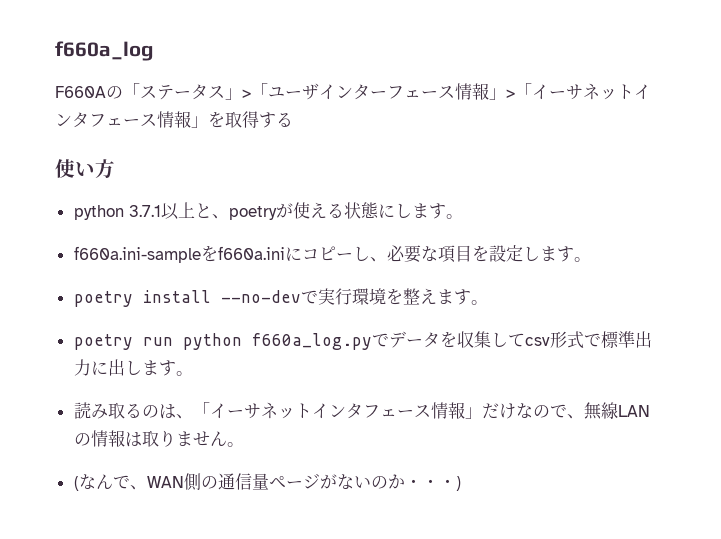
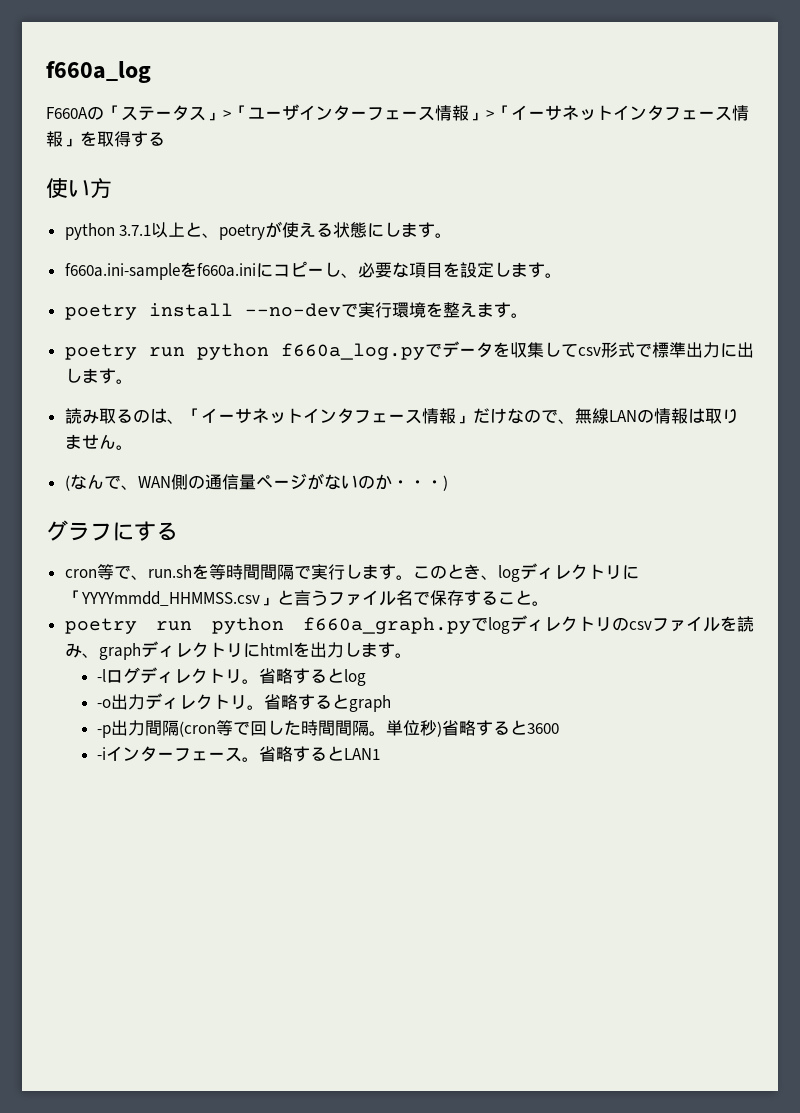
+ グラフにする
+ cron等で、run.shを等時間間隔で実行します。このとき、logディレクトリに「YYYYmmdd_HHMMSS.csv」と言うファイル名で保存すること。
+ poetry run python f660a_graph.pyでlogディレクトリのcsvファイルを読み、graphディレクトリにhtmlを出力します。
+ -lログディレクトリ。省略するとlog
+ -o出力ディレクトリ。省略するとgraph
+ -p出力間隔(cron等で回した時間間隔。単位秒)省略すると3600
+ -iインターフェース。省略するとLAN1

